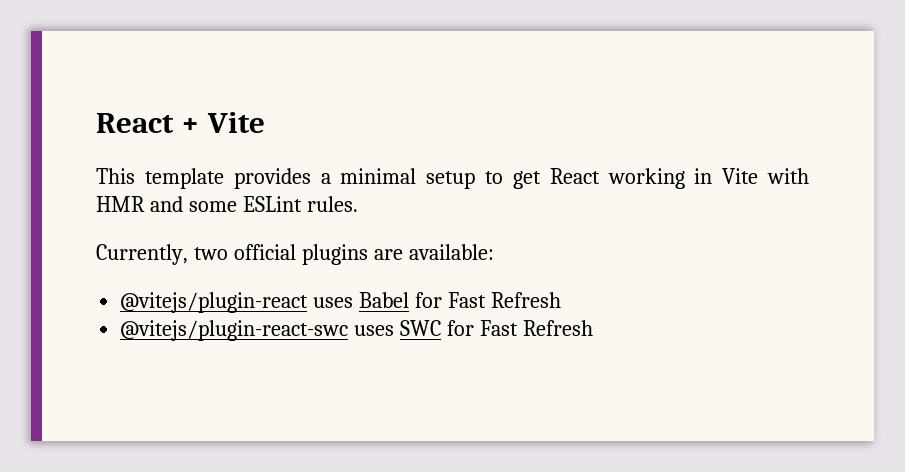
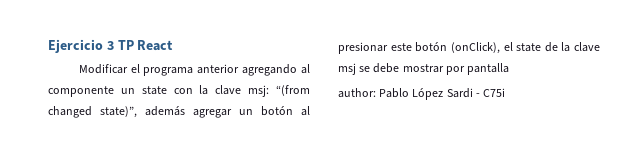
- React + Vite
- This template provides a minimal setup to get React working in Vite with HMR and some ESLint rules.
- Currently, two official plugins are available:
- @vitejs/plugin-react uses Babel for Fast Refresh
- @vitejs/plugin-react-swc uses SWC for Fast Refresh
+ Ejercicio 3 TP React
+ Modificar el programa anterior agregando al componente un state con la clave msj: “(from changed state)”, además agregar un botón al presionar este botón (onClick), el state de la clave msj se debe mostrar por pantalla
+ author: Pablo López Sardi - C75i

